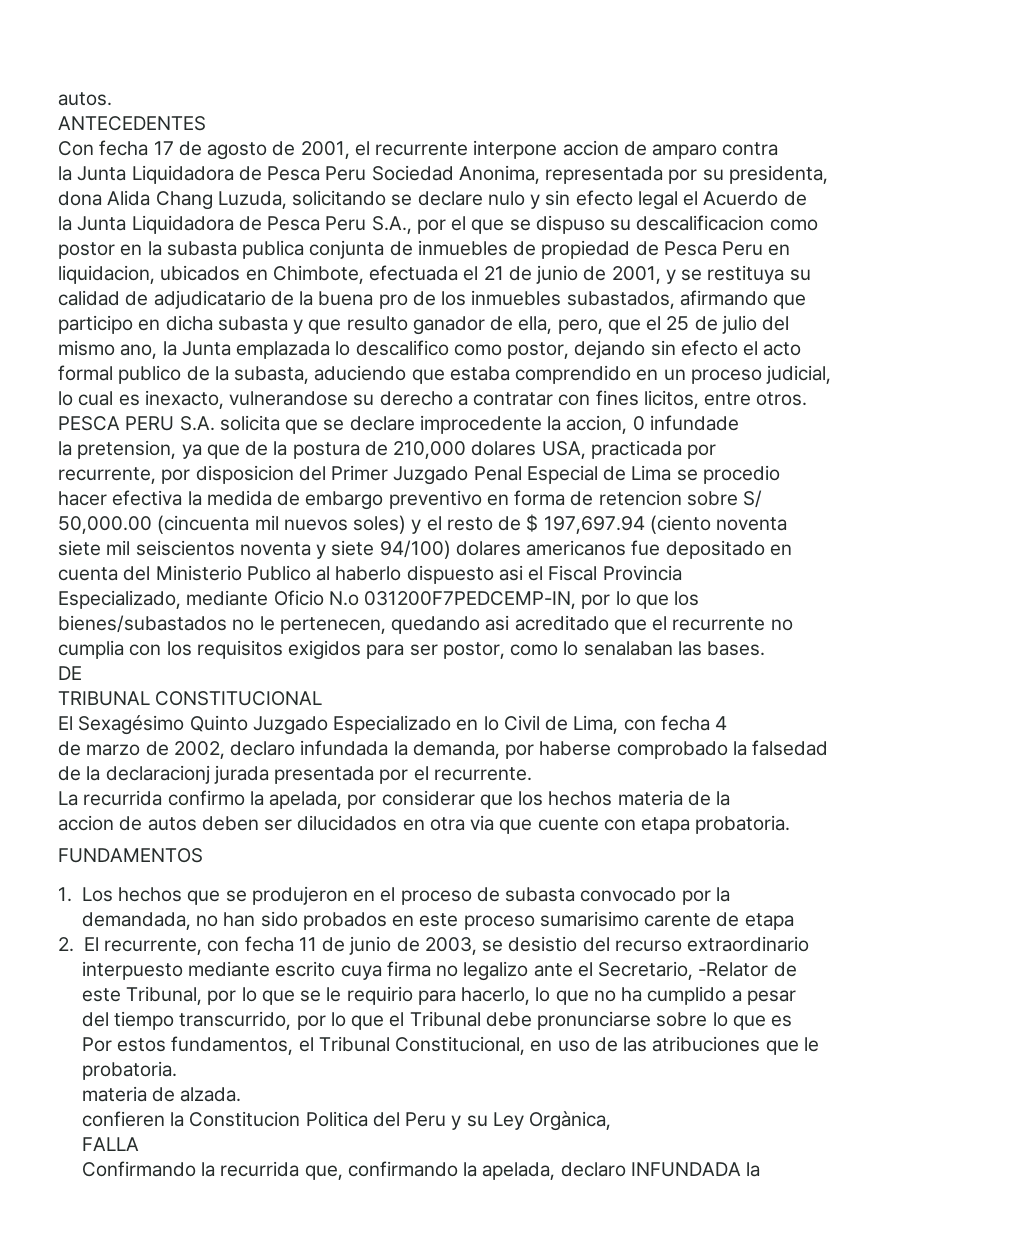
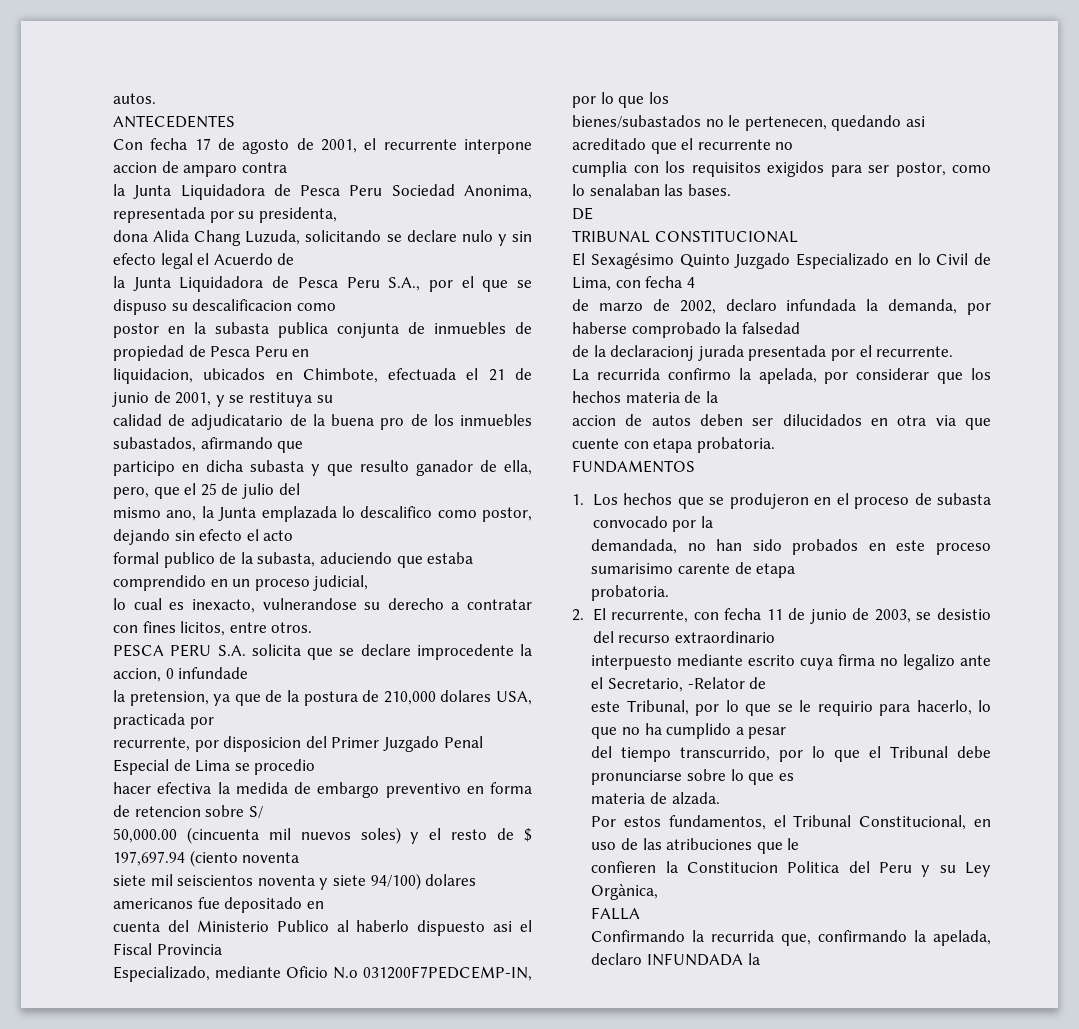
  demandada, no han sido probados en este proceso sumarisimo carente de etapa
+ probatoria.
+ materia de alzada.
  Por estos fundamentos, el Tribunal Constitucional, en uso de las atribuciones que le
- probatoria.
- materia de alzada.

